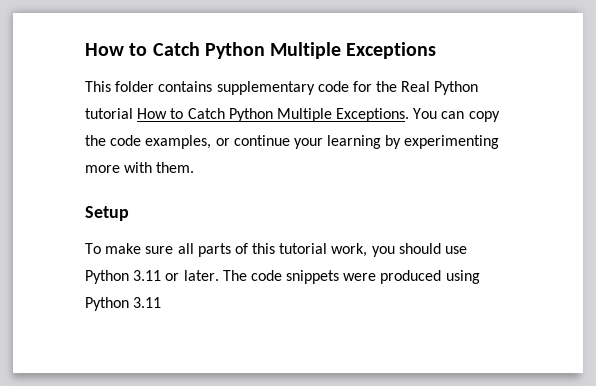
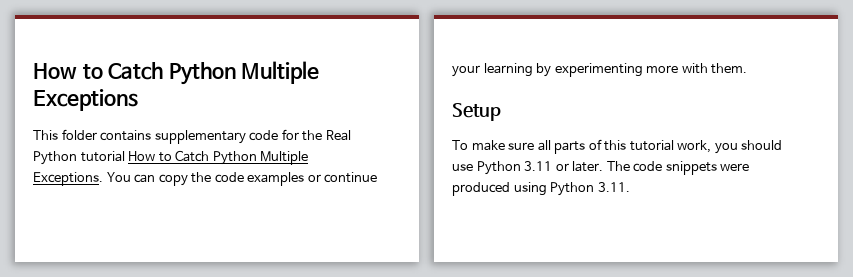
- You can copy the code examples, or continue your learning by experimenting more with them.
+ You can copy the code examples or continue your learning by experimenting more with them.
- The code snippets were produced using Python 3.11
+ The code snippets were produced using Python 3.11.

